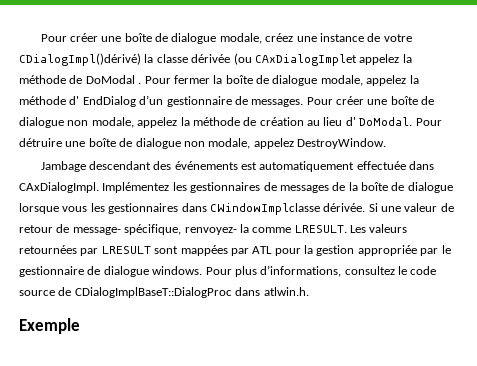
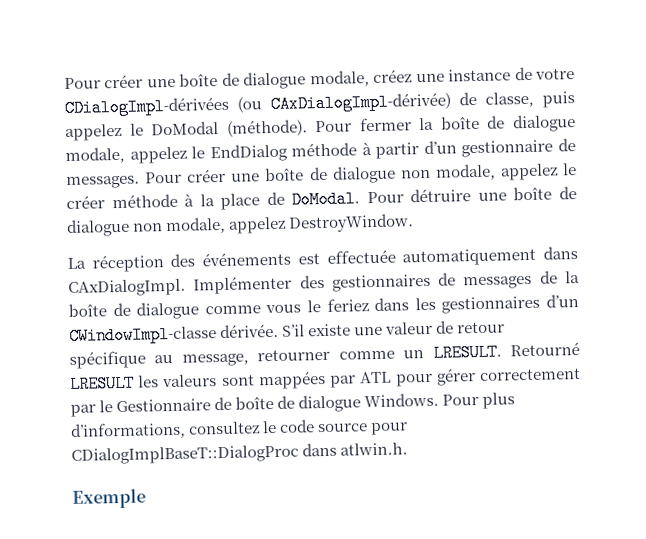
- Pour créer une boîte de dialogue modale, créez une instance de votre CDialogImpl()dérivé) la classe dérivée (ou CAxDialogImplet appelez la méthode de DoModal .
+ Pour créer une boîte de dialogue modale, créez une instance de votre CDialogImpl-dérivées (ou CAxDialogImpl-dérivée) de classe, puis appelez le DoModal (méthode).
- Pour fermer la boîte de dialogue modale, appelez la méthode d' EndDialog d’un gestionnaire de messages.
+ Pour fermer la boîte de dialogue modale, appelez le EndDialog méthode à partir d’un gestionnaire de messages.
- Pour créer une boîte de dialogue non modale, appelez la méthode de création au lieu d' DoModal.
+ Pour créer une boîte de dialogue non modale, appelez le créer méthode à la place de DoModal.
- Jambage descendant des événements est automatiquement effectuée dans CAxDialogImpl. Implémentez les gestionnaires de messages de la boîte de dialogue lorsque vous les gestionnaires dans CWindowImplclasse dérivée. Si une valeur de retour de message- spécifique, renvoyez- la comme LRESULT. Les valeurs retournées par LRESULT sont mappées par ATL pour la gestion appropriée par le gestionnaire de dialogue windows.
+ La réception des événements est effectuée automatiquement dans CAxDialogImpl. Implémenter des gestionnaires de messages de la boîte de dialogue comme vous le feriez dans les gestionnaires d’un CWindowImpl-classe dérivée. S’il existe une valeur de retour spécifique au message, retourner comme un LRESULT. Retourné LRESULT les valeurs sont mappées par ATL pour gérer correctement par le Gestionnaire de boîte de dialogue Windows.
- Pour plus d’informations, consultez le code source de CDialogImplBaseT::DialogProc dans atlwin.h.
+ Pour plus d’informations, consultez le code source pour CDialogImplBaseT::DialogProc dans atlwin.h.

